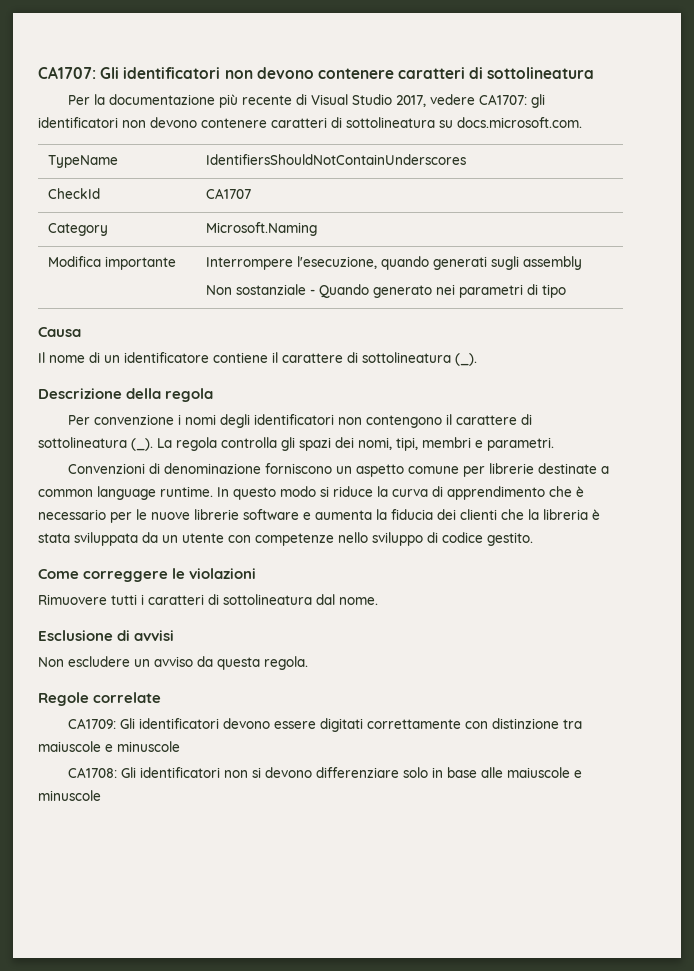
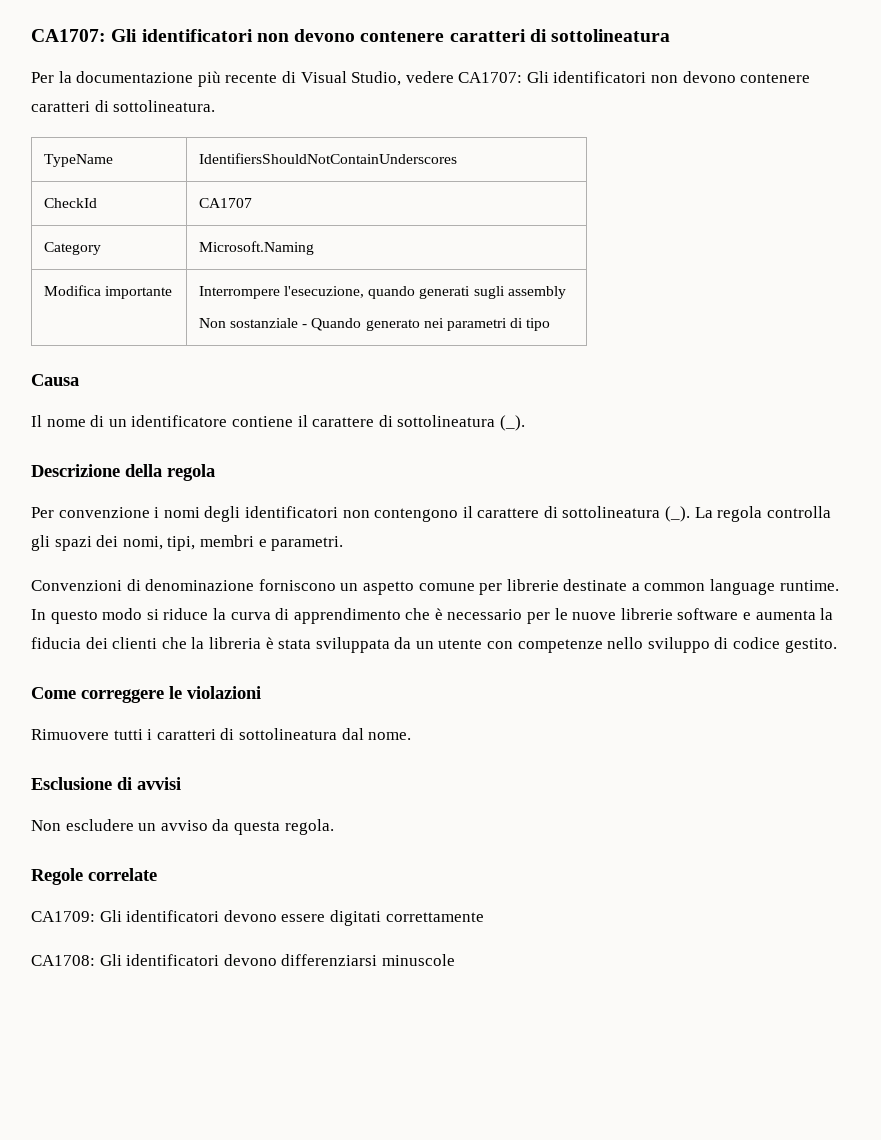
- Per la documentazione più recente di Visual Studio 2017, vedere CA1707: gli identificatori non devono contenere caratteri di sottolineatura su docs.microsoft.com.
+ Per la documentazione più recente di Visual Studio, vedere CA1707: Gli identificatori non devono contenere caratteri di sottolineatura.
- CA1709: Gli identificatori devono essere digitati correttamente con distinzione tra maiuscole e minuscole
- CA1708: Gli identificatori non si devono differenziare solo in base alle maiuscole e minuscole
+ CA1709: Gli identificatori devono essere digitati correttamente
+ CA1708: Gli identificatori devono differenziarsi minuscole

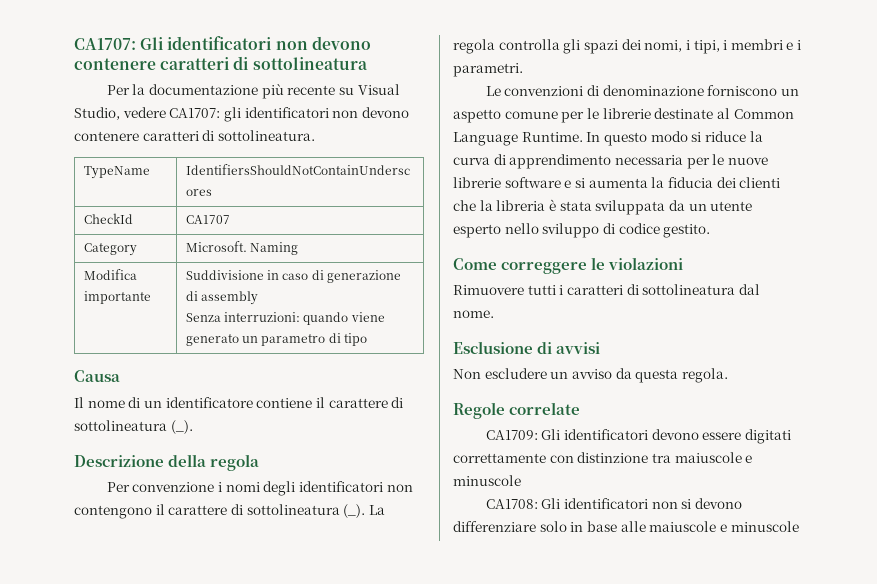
- Per la documentazione più recente di Visual Studio, vedere CA1707: Gli identificatori non devono contenere caratteri di sottolineatura.
+ Per la documentazione più recente su Visual Studio, vedere CA1707: gli identificatori non devono contenere caratteri di sottolineatura.
- Category | Microsoft.Naming
+ Category | Microsoft. Naming
- Modifica importante | Interrompere l'esecuzione, quando generati sugli assembly
- Non sostanziale - Quando generato nei parametri di tipo
+ Modifica importante | Suddivisione in caso di generazione di assembly
+ Senza interruzioni: quando viene generato un parametro di tipo
- La regola controlla gli spazi dei nomi, tipi, membri e parametri.
+ La regola controlla gli spazi dei nomi, i tipi, i membri e i parametri.
- Convenzioni di denominazione forniscono un aspetto comune per librerie destinate a common language runtime.
+ Le convenzioni di denominazione forniscono un aspetto comune per le librerie destinate al Common Language Runtime.
- In questo modo si riduce la curva di apprendimento che è necessario per le nuove librerie software e aumenta la fiducia dei clienti che la libreria è stata sviluppata da un utente con competenze nello sviluppo di codice gestito.
+ In questo modo si riduce la curva di apprendimento necessaria per le nuove librerie software e si aumenta la fiducia dei clienti che la libreria è stata sviluppata da un utente esperto nello sviluppo di codice gestito.
- CA1709: Gli identificatori devono essere digitati correttamente
- CA1708: Gli identificatori devono differenziarsi minuscole
+ CA1709: Gli identificatori devono essere digitati correttamente con distinzione tra maiuscole e minuscole
+ CA1708: Gli identificatori non si devono differenziare solo in base alle maiuscole e minuscole

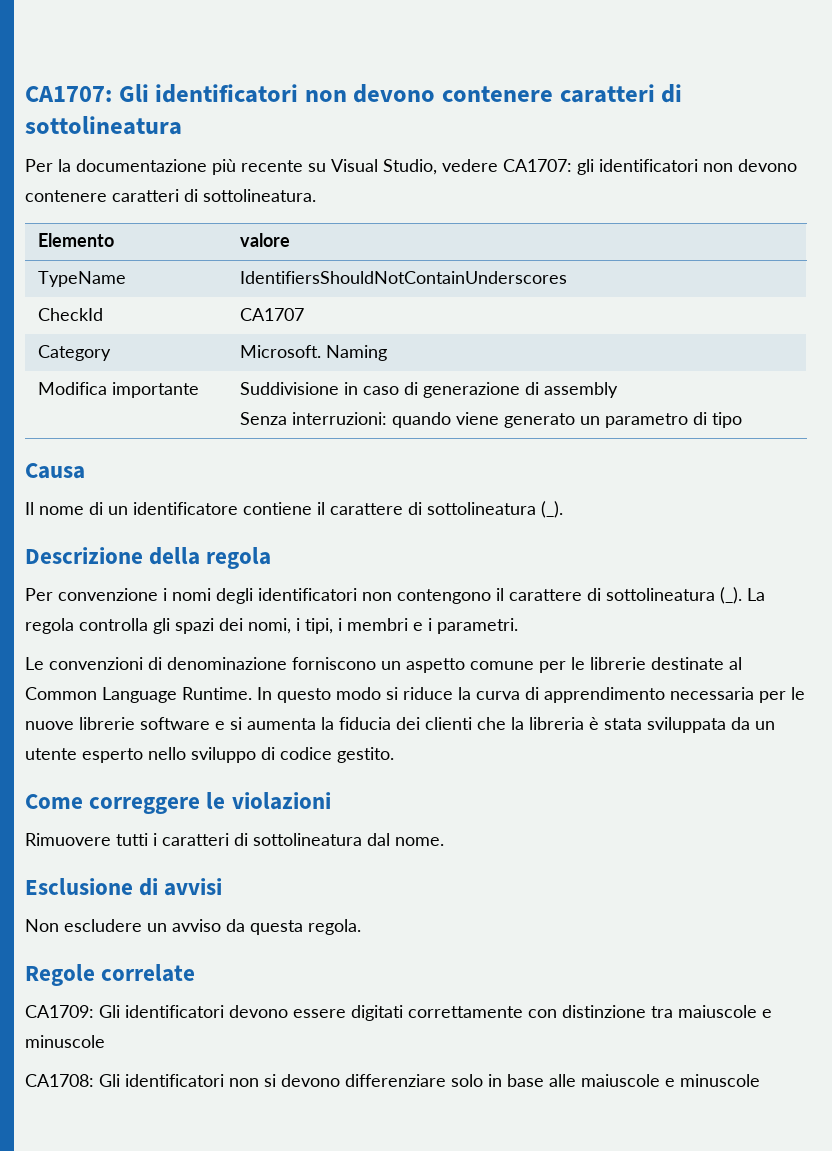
+ Elemento | valore

